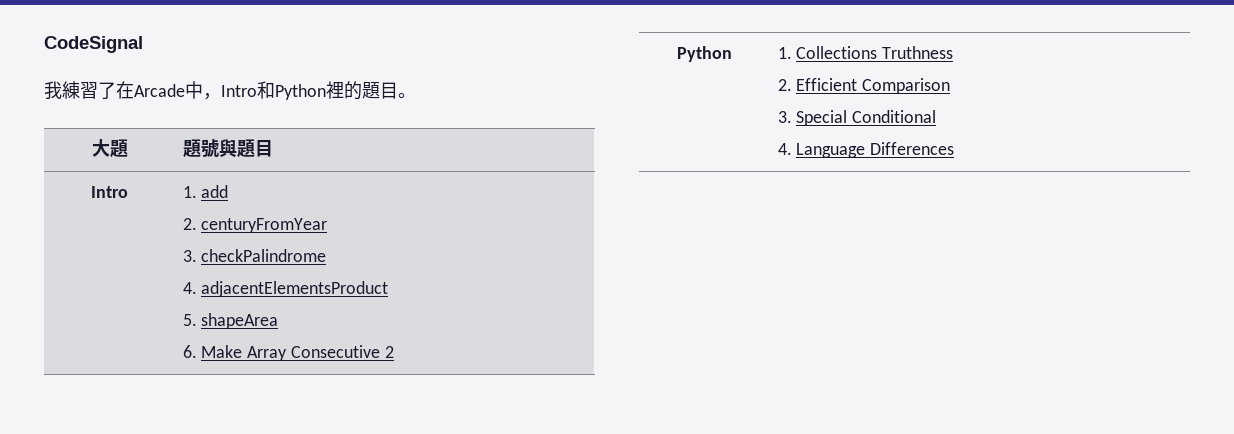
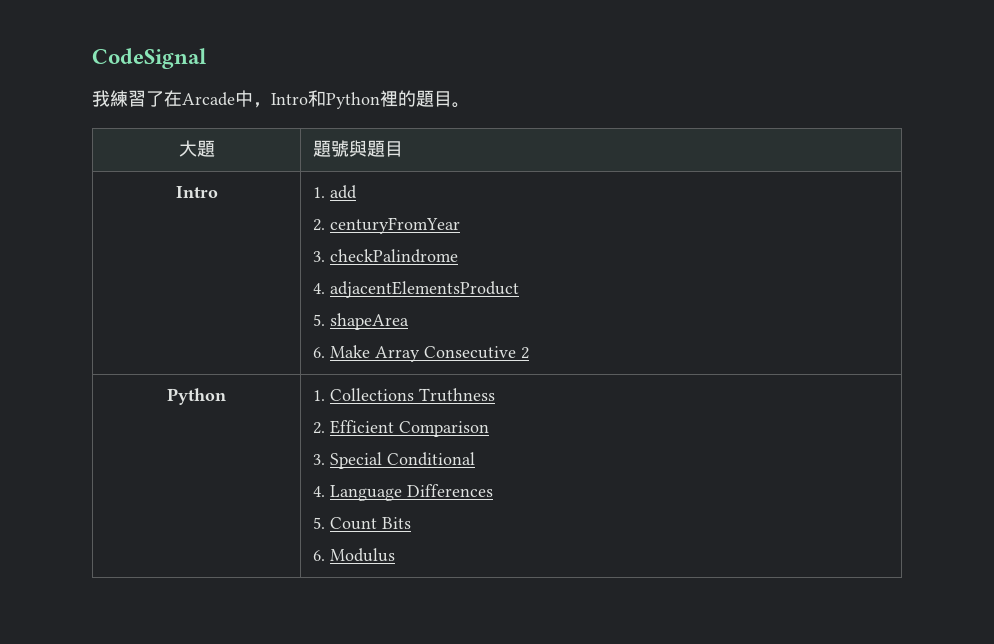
  Python | 1. Collections Truthness
  2. Efficient Comparison
  3. Special Conditional
  4. Language Differences
+ 5. Count Bits
+ 6. Modulus

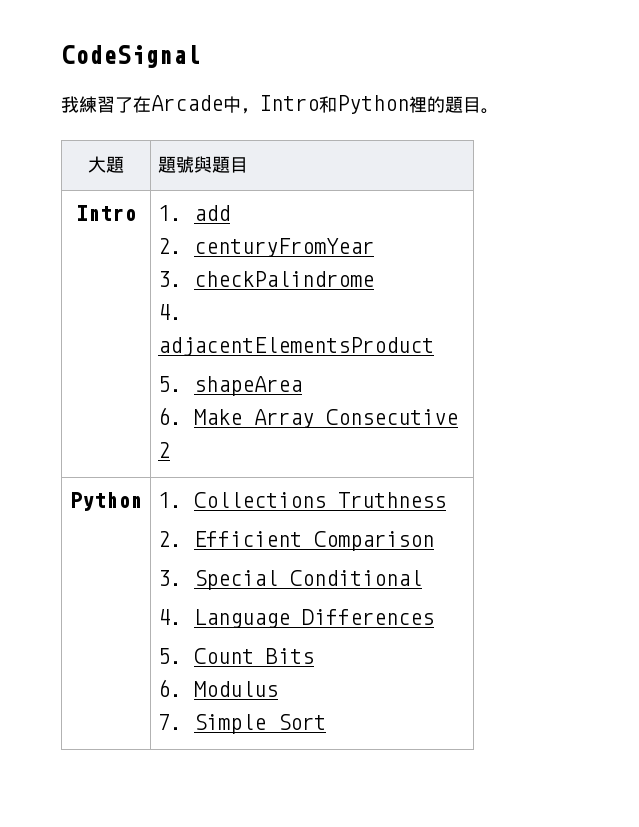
  Python | 1. Collections Truthness
  2. Efficient Comparison
  3. Special Conditional
  4. Language Differences
  5. Count Bits
  6. Modulus
+ 7. Simple Sort

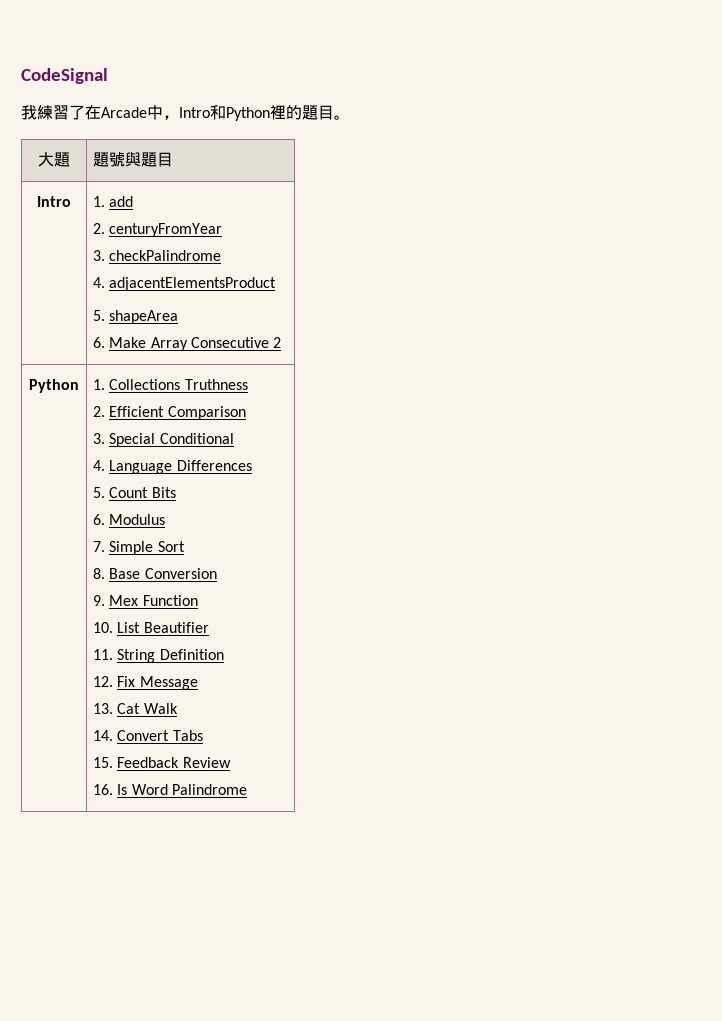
+ 8. Base Conversion
+ 9. Mex Function
+ 10. List Beautifier
+ 11. String Definition
+ 12. Fix Message
+ 13. Cat Walk
+ 14. Convert Tabs
+ 15. Feedback Review
+ 16. Is Word Palindrome

